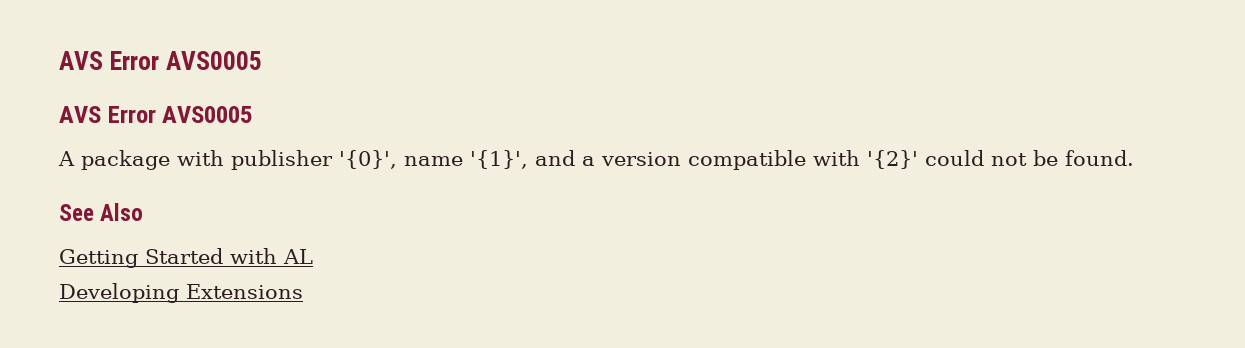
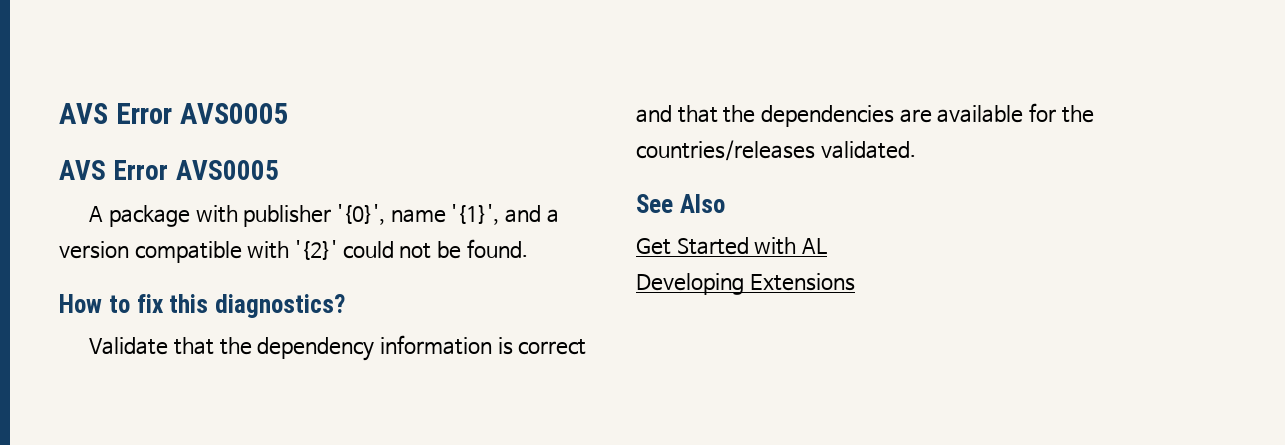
+ How to fix this diagnostics?
+ Validate that the dependency information is correct and that the dependencies are available for the countries/releases validated.
- Getting Started with AL
+ Get Started with AL

